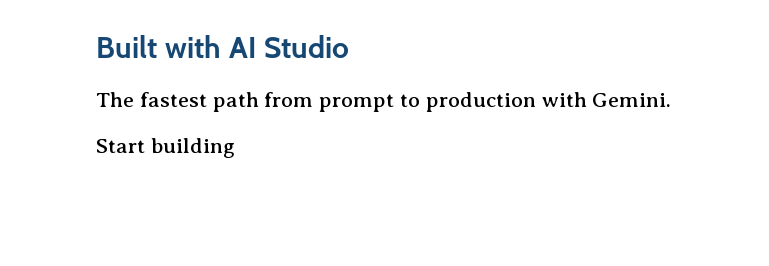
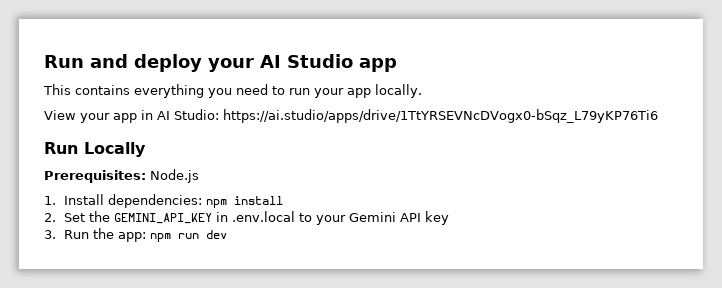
- Built with AI Studio
- The fastest path from prompt to production with Gemini.
- Start building
+ Run and deploy your AI Studio app
+ This contains everything you need to run your app locally.
+ View your app in AI Studio: https://ai.studio/apps/drive/1TtYRSEVNcDVogx0-bSqz_L79yKP76Ti6
+ Run Locally
+ Prerequisites: Node.js
+ 1. Install dependencies: npm install
+ 2. Set the GEMINI_API_KEY in .env.local to your Gemini API key
+ 3. Run the app: npm run dev

